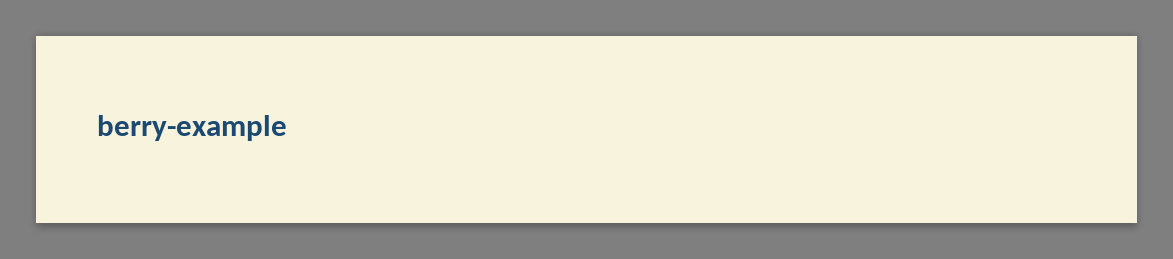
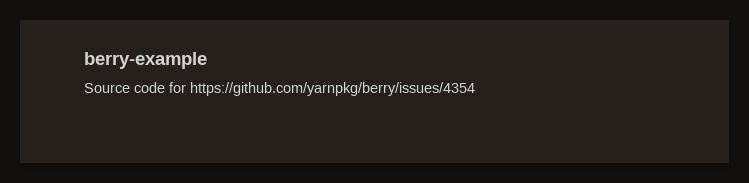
+ Source code for https://github.com/yarnpkg/berry/issues/4354

